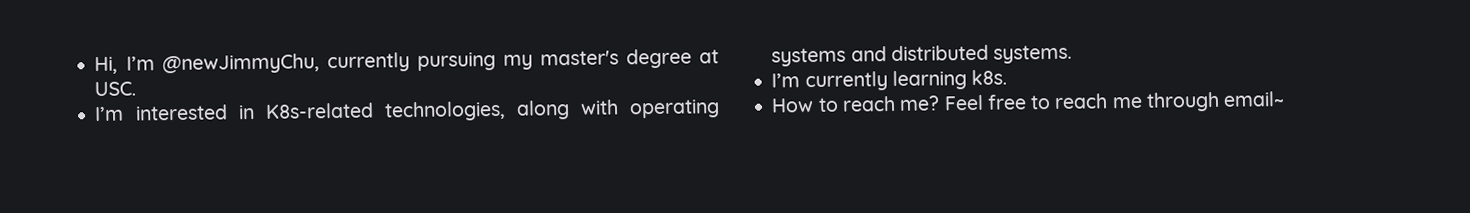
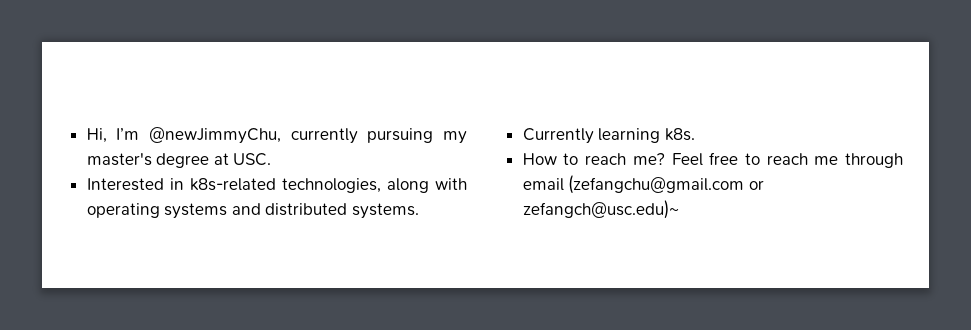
- I’m interested in K8s-related technologies, along with operating systems and distributed systems.
+ Interested in k8s-related technologies, along with operating systems and distributed systems.
- I’m currently learning k8s.
+ Currently learning k8s.
- Feel free to reach me through email~
+ Feel free to reach me through email (zefangchu@gmail.com or zefangch@usc.edu)~

